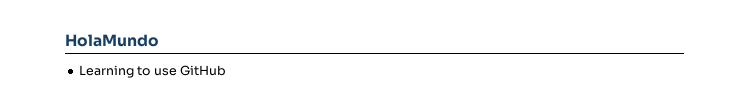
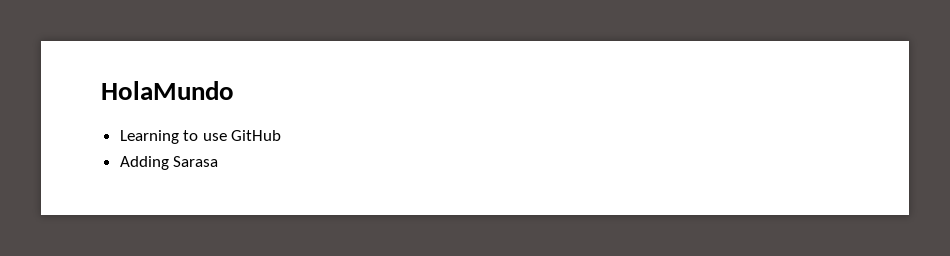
+ Adding Sarasa

